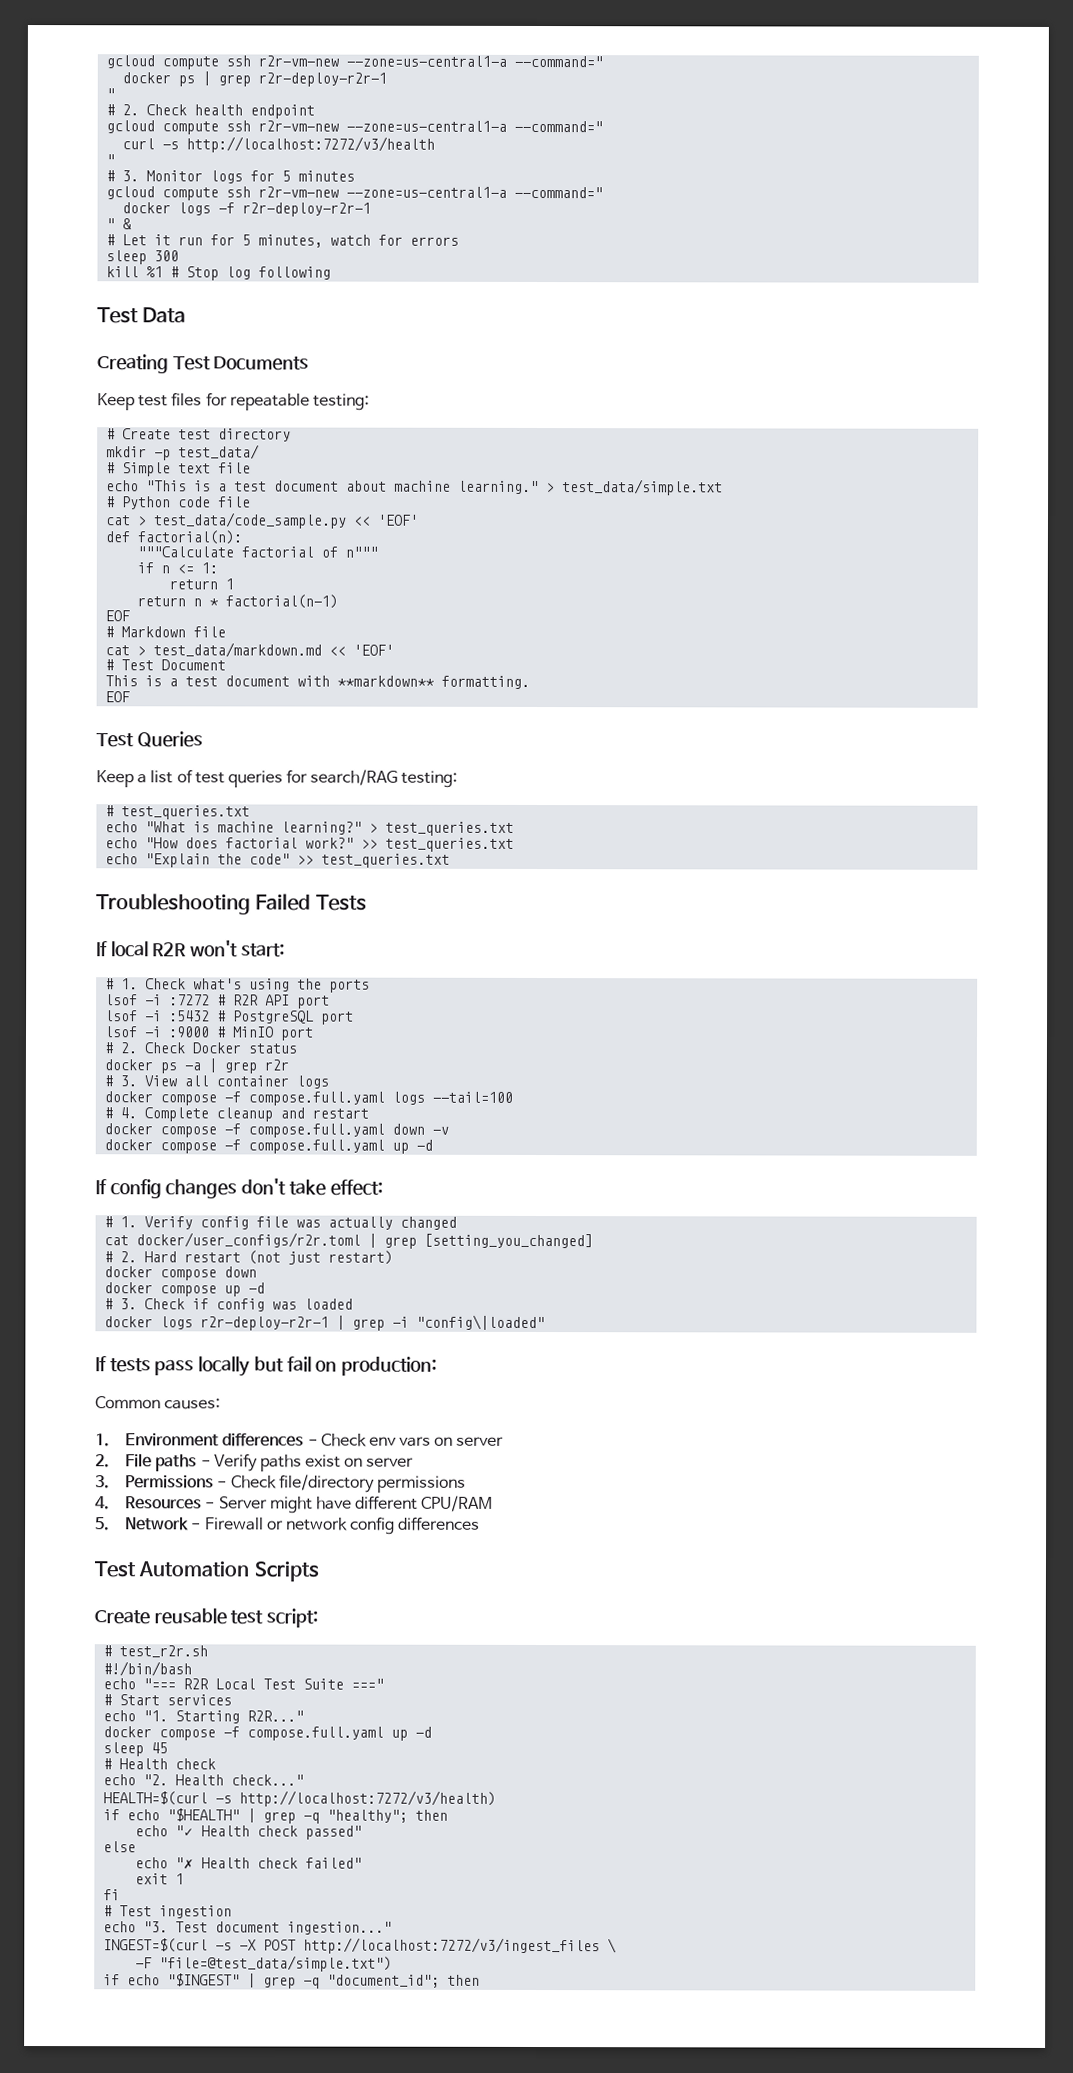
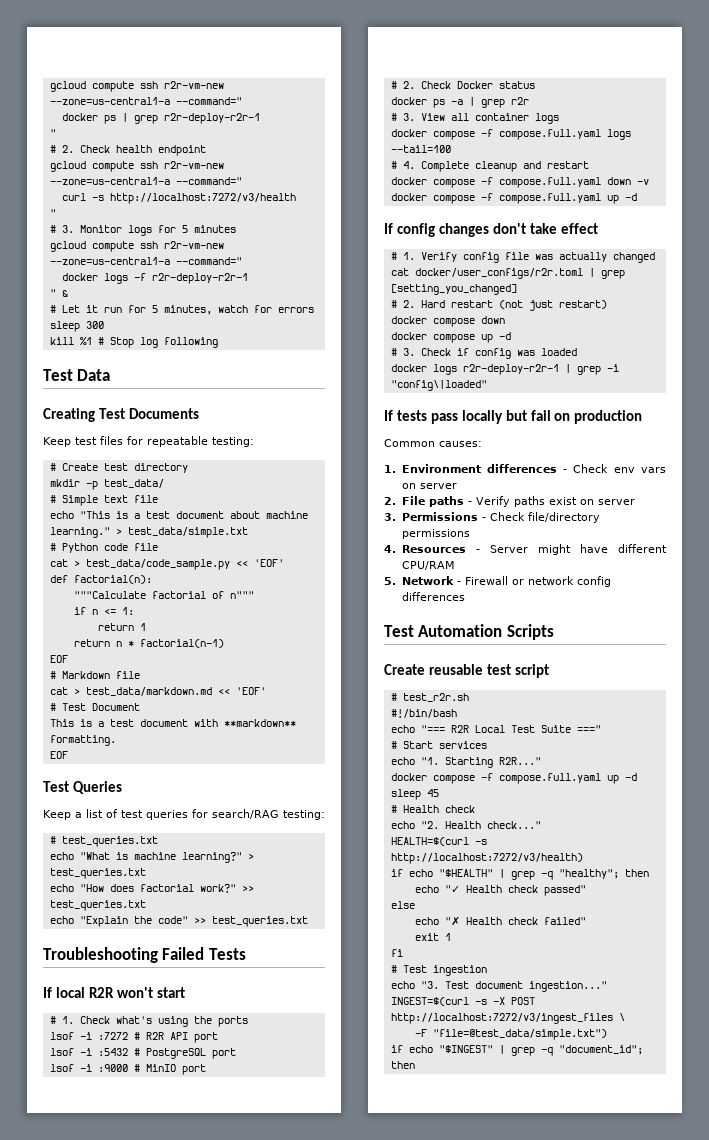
- If local R2R won't start:
+ If local R2R won't start
- If config changes don't take effect:
+ If config changes don't take effect
- If tests pass locally but fail on production:
+ If tests pass locally but fail on production
- Create reusable test script:
+ Create reusable test script

